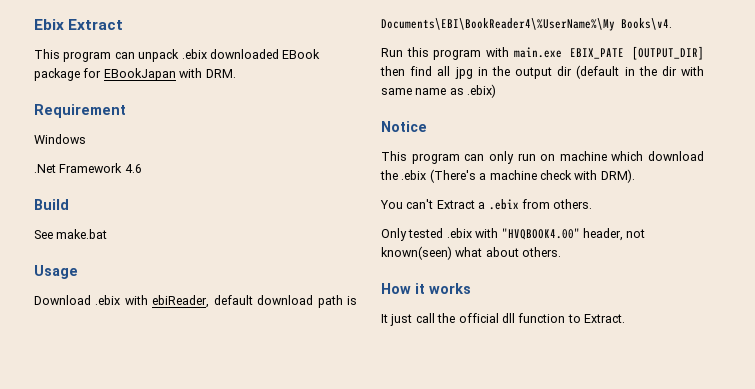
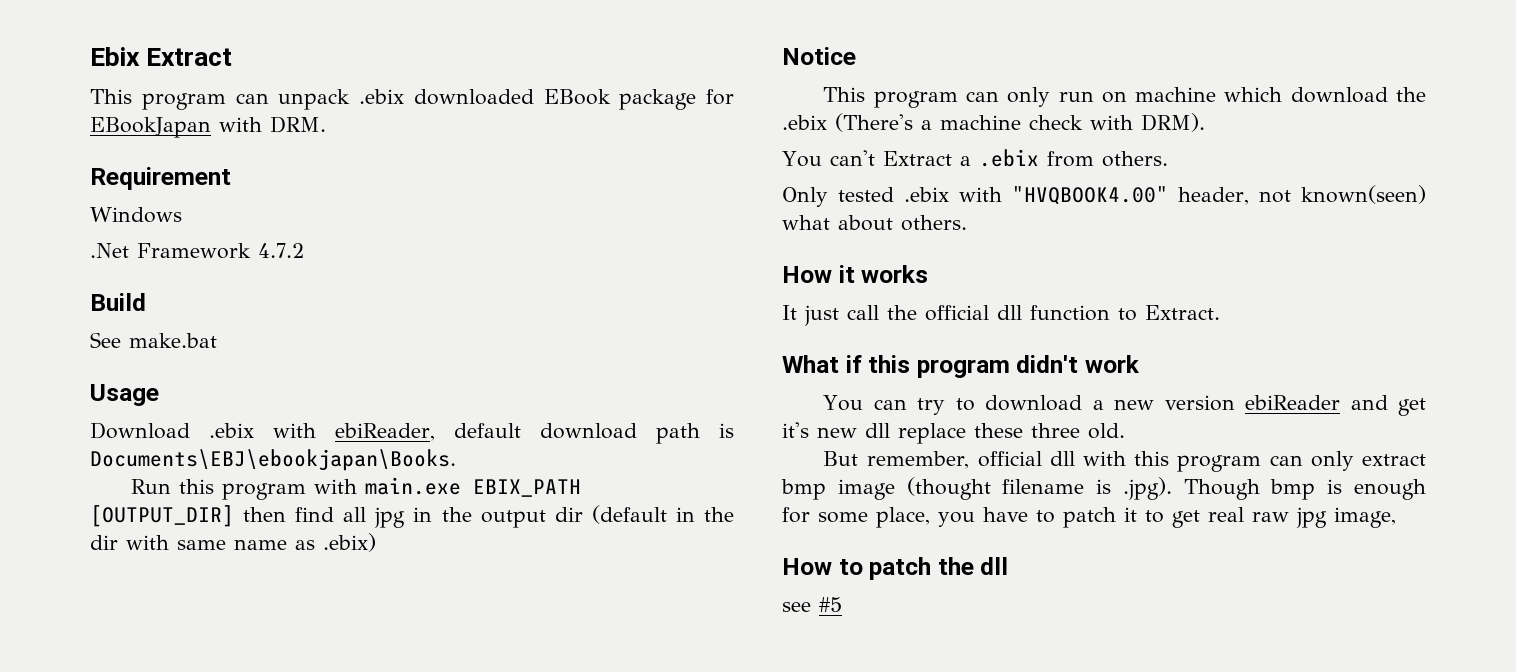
- .Net Framework 4.6
+ .Net Framework 4.7.2
- Download .ebix with ebiReader, default download path is Documents\EBI\BookReader4\%UserName%\My Books\v4.
+ Download .ebix with ebiReader, default download path is Documents\EBJ\ebookjapan\Books.
- Run this program with main.exe EBIX_PATE [OUTPUT_DIR] then find all jpg in the output dir (default in the dir with same name as .ebix)
+ Run this program with main.exe EBIX_PATH [OUTPUT_DIR] then find all jpg in the output dir (default in the dir with same name as .ebix)
+ What if this program didn't work
+ You can try to download a new version ebiReader and get it's new dll replace these three old.
+ But remember, official dll with this program can only extract bmp image (thought filename is .jpg). Though bmp is enough for some place, you have to patch it to get real raw jpg image,
+ How to patch the dll
+ see #5

